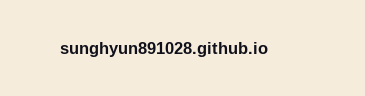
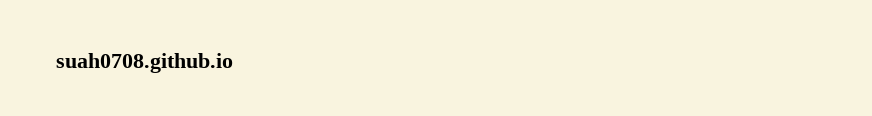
- sunghyun891028.github.io
+ suah0708.github.io

